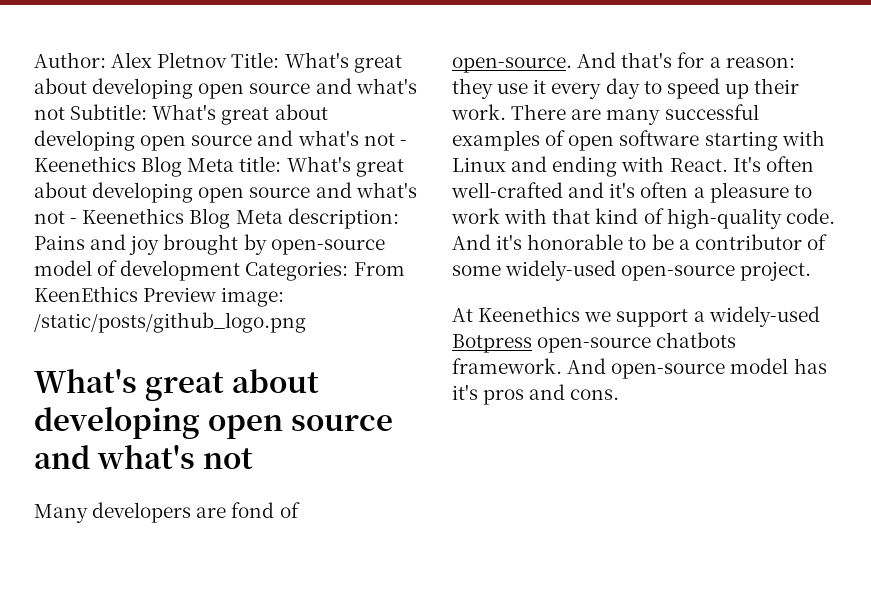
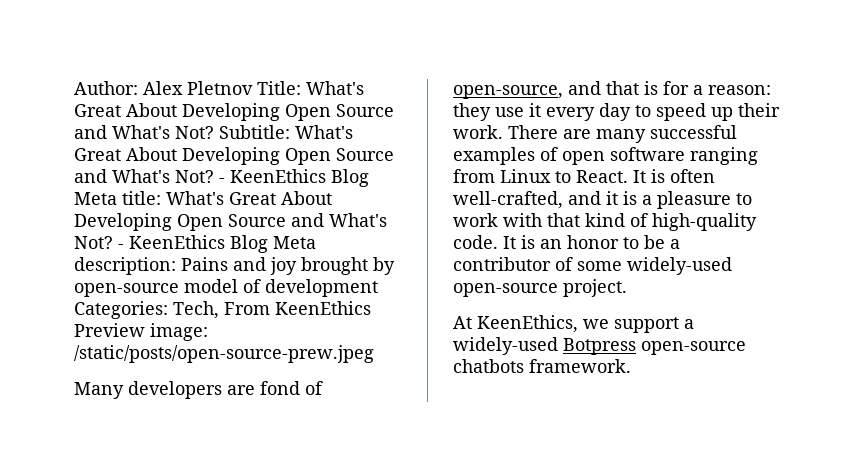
- Author: Alex Pletnov Title: What's great about developing open source and what's not Subtitle: What's great about developing open source and what's not - Keenethics Blog Meta title: What's great about developing open source and what's not - Keenethics Blog Meta description: Pains and joy brought by open-source model of development Categories: From KeenEthics Preview image: /static/posts/github_logo.png
- What's great about developing open source and what's not
+ Author: Alex Pletnov Title: What's Great About Developing Open Source and What's Not? Subtitle: What's Great About Developing Open Source and What's Not? - KeenEthics Blog Meta title: What's Great About Developing Open Source and What's Not? - KeenEthics Blog Meta description: Pains and joy brought by open-source model of development Categories: Tech, From KeenEthics Preview image: /static/posts/open-source-prew.jpeg
- Many developers are fond of open-source. And that's for a reason: they use it every day to speed up their work.
+ Many developers are fond of open-source, and that is for a reason: they use it every day to speed up their work.
- There are many successful examples of open software starting with Linux and ending with React. It's often well-crafted and it's often a pleasure to work with that kind of high-quality code.
+ There are many successful examples of open software ranging from Linux to React. It is often well-crafted, and it is a pleasure to work with that kind of high-quality code.
- And it's honorable to be a contributor of some widely-used open-source project.
+ It is an honor to be a contributor of some widely-used open-source project.
- At Keenethics we support a widely-used Botpress open-source chatbots framework. And open-source model has it's pros and cons.
+ At KeenEthics, we support a widely-used Botpress open-source chatbots framework.

